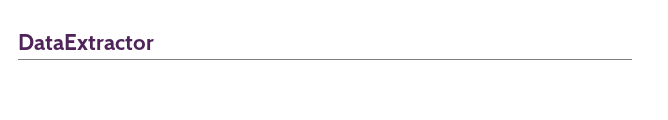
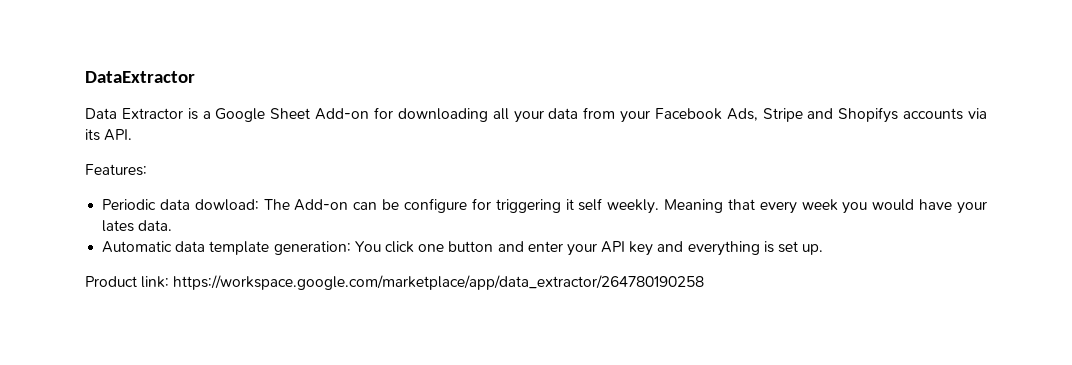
+ Data Extractor is a Google Sheet Add-on for downloading all your data from your Facebook Ads, Stripe and Shopifys accounts via its API.
+ Features:
+ Periodic data dowload: The Add-on can be configure for triggering it self weekly. Meaning that every week you would have your lates data.
+ Automatic data template generation: You click one button and enter your API key and everything is set up.
+ Product link: https://workspace.google.com/marketplace/app/data_extractor/264780190258

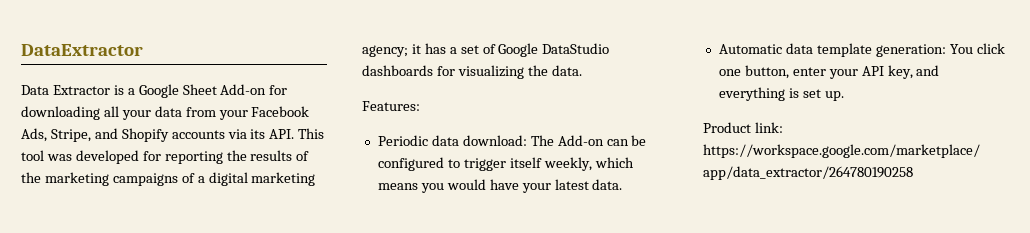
- Data Extractor is a Google Sheet Add-on for downloading all your data from your Facebook Ads, Stripe and Shopifys accounts via its API.
+ Data Extractor is a Google Sheet Add-on for downloading all your data from your Facebook Ads, Stripe, and Shopify accounts via its API. This tool was developed for reporting the results of the marketing campaigns of a digital marketing agency; it has a set of Google DataStudio dashboards for visualizing the data.
- Periodic data dowload: The Add-on can be configure for triggering it self weekly. Meaning that every week you would have your lates data.
+ Periodic data download: The Add-on can be configured to trigger itself weekly, which means you would have your latest data.
- Automatic data template generation: You click one button and enter your API key and everything is set up.
+ Automatic data template generation: You click one button, enter your API key, and everything is set up.

